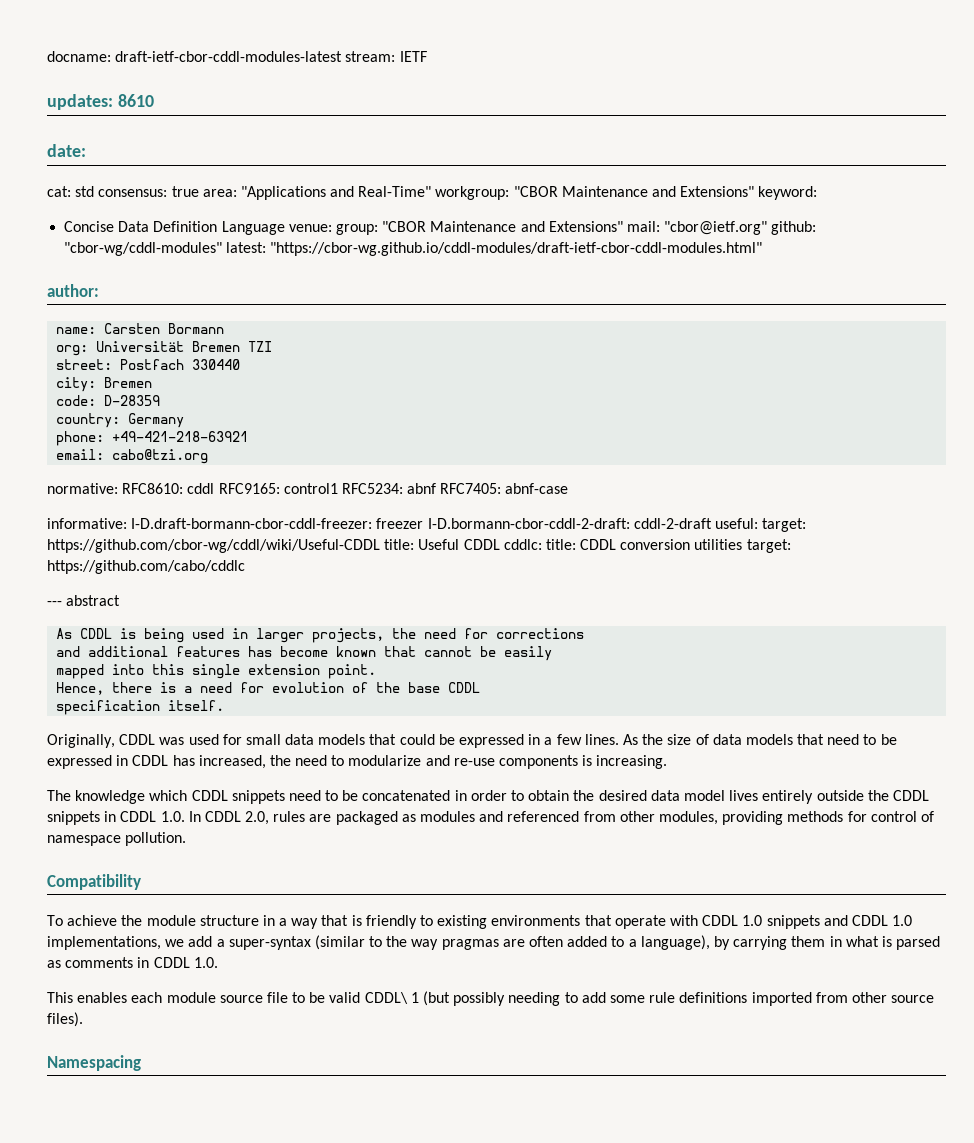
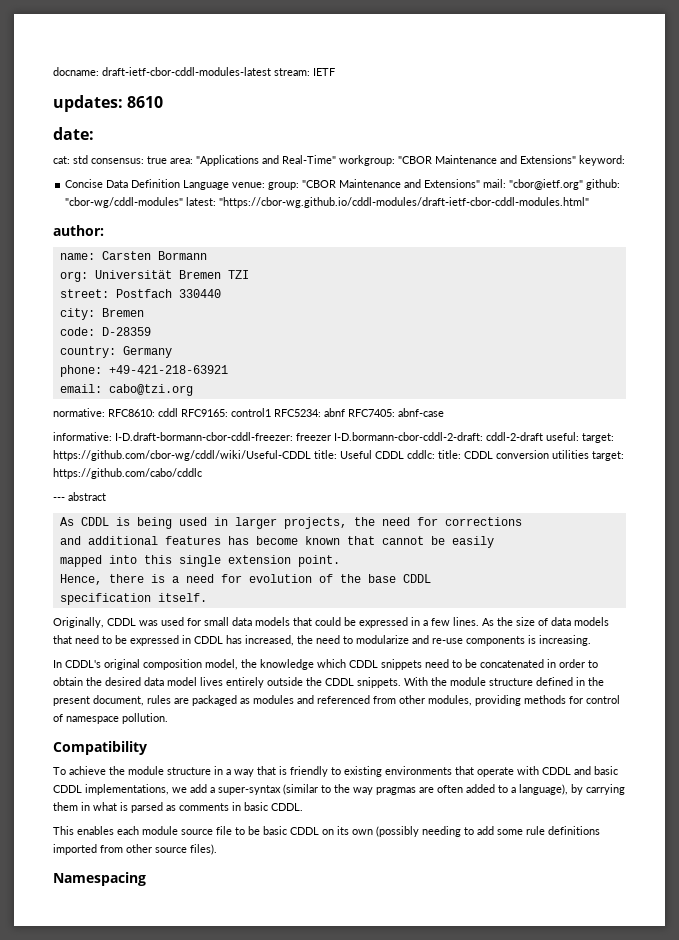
- The knowledge which CDDL snippets need to be concatenated in order to obtain the desired data model lives entirely outside the CDDL snippets in CDDL 1.0. In CDDL 2.0, rules are packaged as modules and referenced from other modules, providing methods for control of namespace pollution.
+ In CDDL's original composition model, the knowledge which CDDL snippets need to be concatenated in order to obtain the desired data model lives entirely outside the CDDL snippets. With the module structure defined in the present document, rules are packaged as modules and referenced from other modules, providing methods for control of namespace pollution.
- To achieve the module structure in a way that is friendly to existing environments that operate with CDDL 1.0 snippets and CDDL 1.0 implementations, we add a super-syntax (similar to the way pragmas are often added to a language), by carrying them in what is parsed as comments in CDDL 1.0.
+ To achieve the module structure in a way that is friendly to existing environments that operate with CDDL and basic CDDL implementations, we add a super-syntax (similar to the way pragmas are often added to a language), by carrying them in what is parsed as comments in basic CDDL.
- This enables each module source file to be valid CDDL\ 1 (but possibly needing to add some rule definitions imported from other source files).
+ This enables each module source file to be basic CDDL on its own (possibly needing to add some rule definitions imported from other source files).

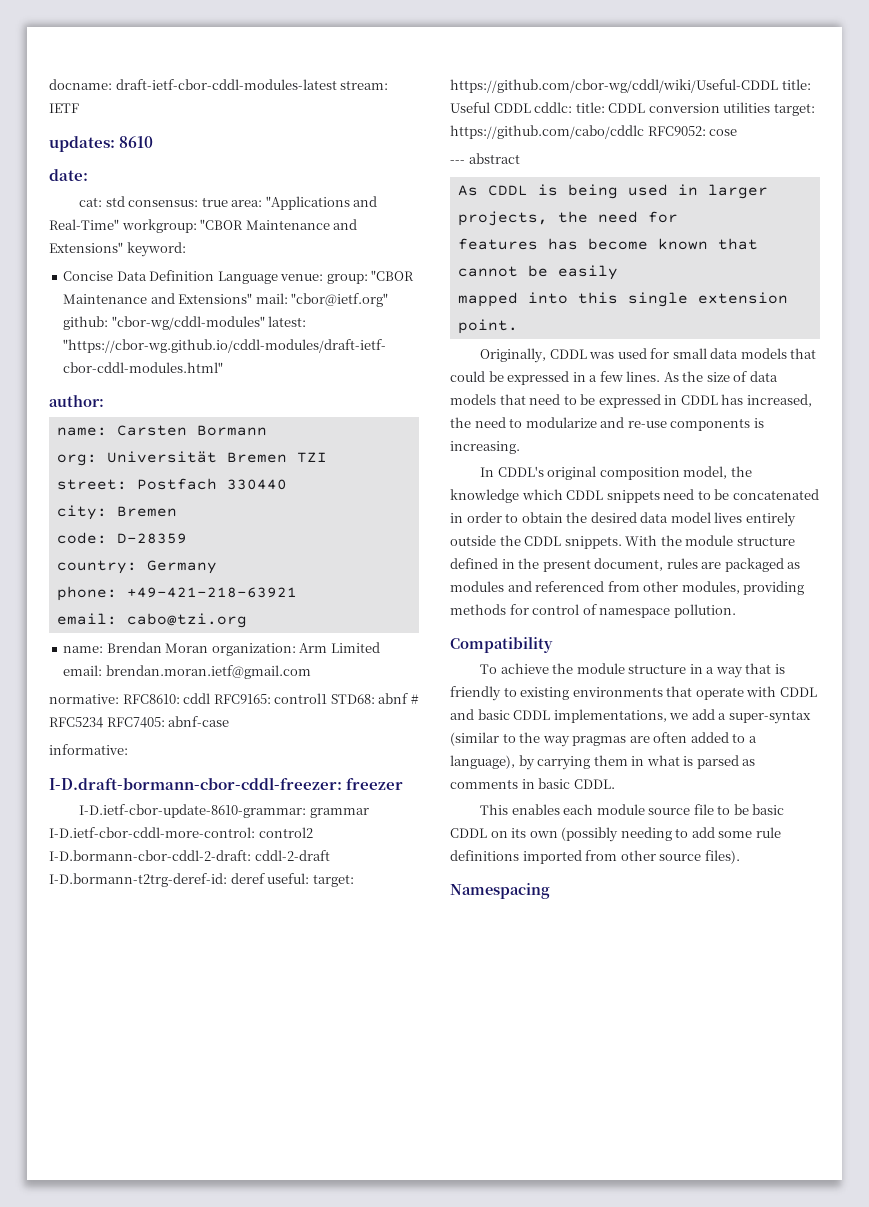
+ name: Brendan Moran organization: Arm Limited email: brendan.moran.ietf@gmail.com
- normative: RFC8610: cddl RFC9165: control1 RFC5234: abnf RFC7405: abnf-case
+ normative: RFC8610: cddl RFC9165: control1 STD68: abnf # RFC5234 RFC7405: abnf-case
- informative: I-D.draft-bormann-cbor-cddl-freezer: freezer I-D.bormann-cbor-cddl-2-draft: cddl-2-draft useful: target: https://github.com/cbor-wg/cddl/wiki/Useful-CDDL title: Useful CDDL cddlc: title: CDDL conversion utilities target: https://github.com/cabo/cddlc
+ informative:
+ I-D.draft-bormann-cbor-cddl-freezer: freezer
+ I-D.ietf-cbor-update-8610-grammar: grammar I-D.ietf-cbor-cddl-more-control: control2 I-D.bormann-cbor-cddl-2-draft: cddl-2-draft I-D.bormann-t2trg-deref-id: deref useful: target: https://github.com/cbor-wg/cddl/wiki/Useful-CDDL title: Useful CDDL cddlc: title: CDDL conversion utilities target: https://github.com/cabo/cddlc RFC9052: cose
- As CDDL is being used in larger projects, the need for corrections
- and additional features has become known that cannot be easily
+ As CDDL is being used in larger projects, the need for
+ features has become known that cannot be easily
- Hence, there is a need for evolution of the base CDDL
- specification itself.

